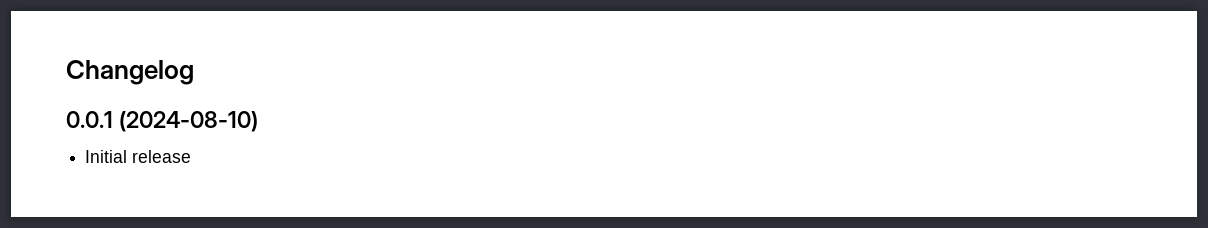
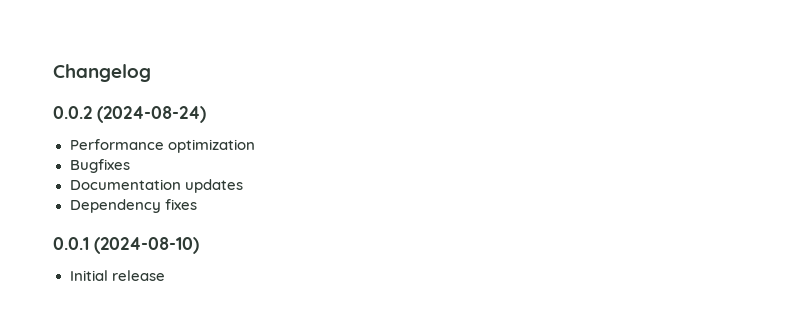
+ 0.0.2 (2024-08-24)
+ Performance optimization
+ Bugfixes
+ Documentation updates
+ Dependency fixes

